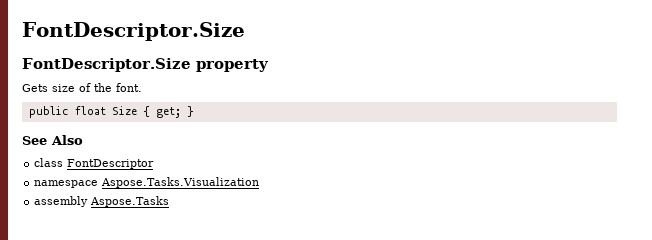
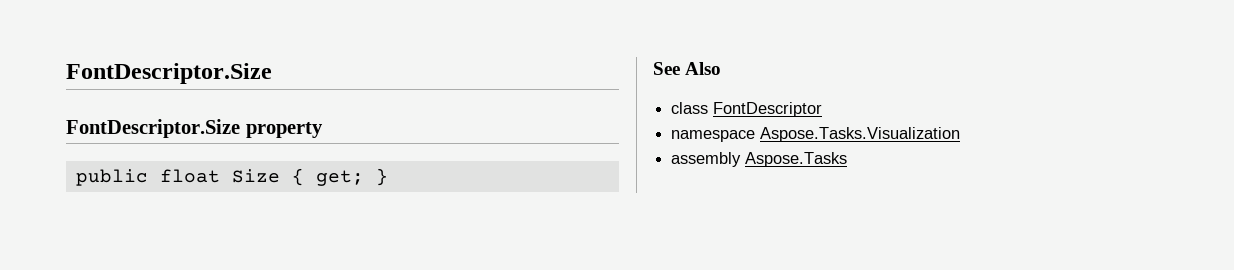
- Gets size of the font.

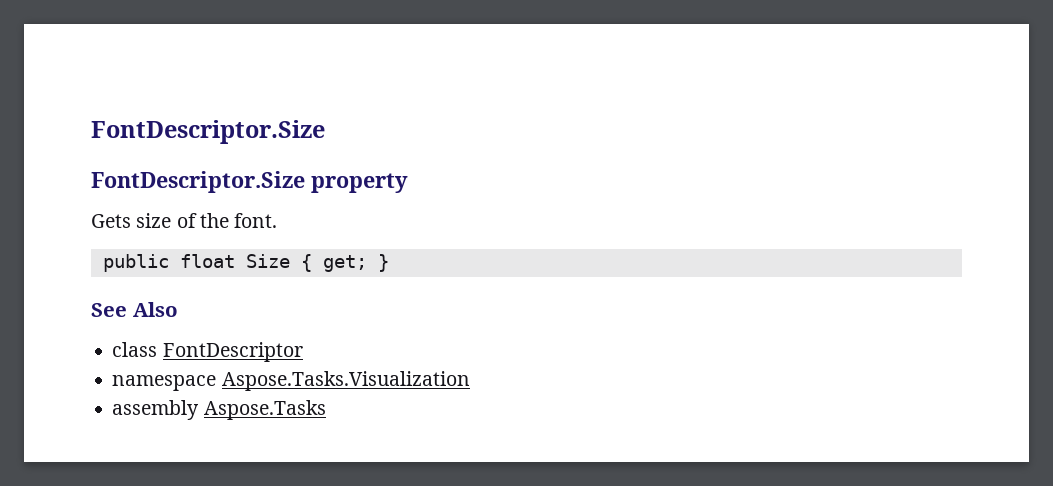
+ Gets size of the font.

